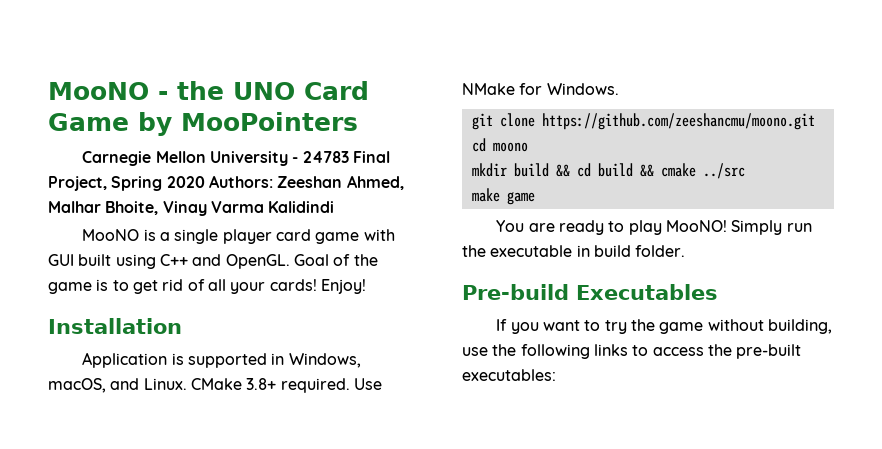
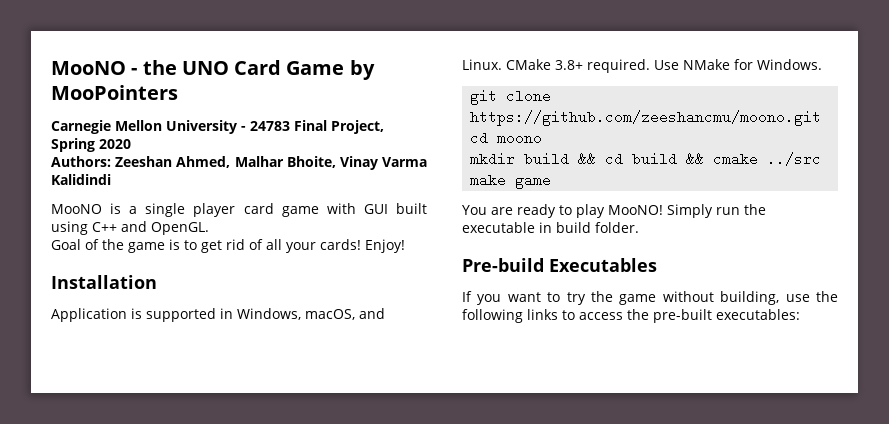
- Carnegie Mellon University - 24783 Final Project, Spring 2020 Authors: Zeeshan Ahmed, Malhar Bhoite, Vinay Varma Kalidindi
+ Carnegie Mellon University - 24783 Final Project, Spring 2020
+ Authors: Zeeshan Ahmed, Malhar Bhoite, Vinay Varma Kalidindi
- MooNO is a single player card game with GUI built using C++ and OpenGL. Goal of the game is to get rid of all your cards!
+ MooNO is a single player card game with GUI built using C++ and OpenGL.
+ Goal of the game is to get rid of all your cards!

